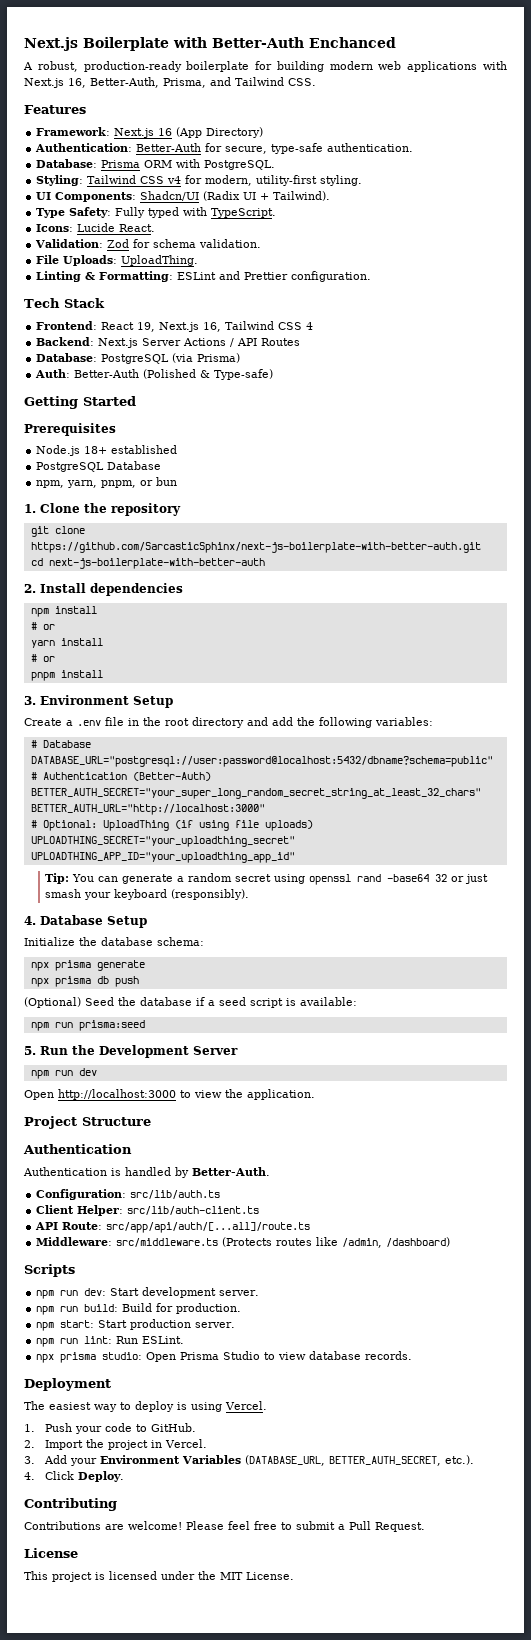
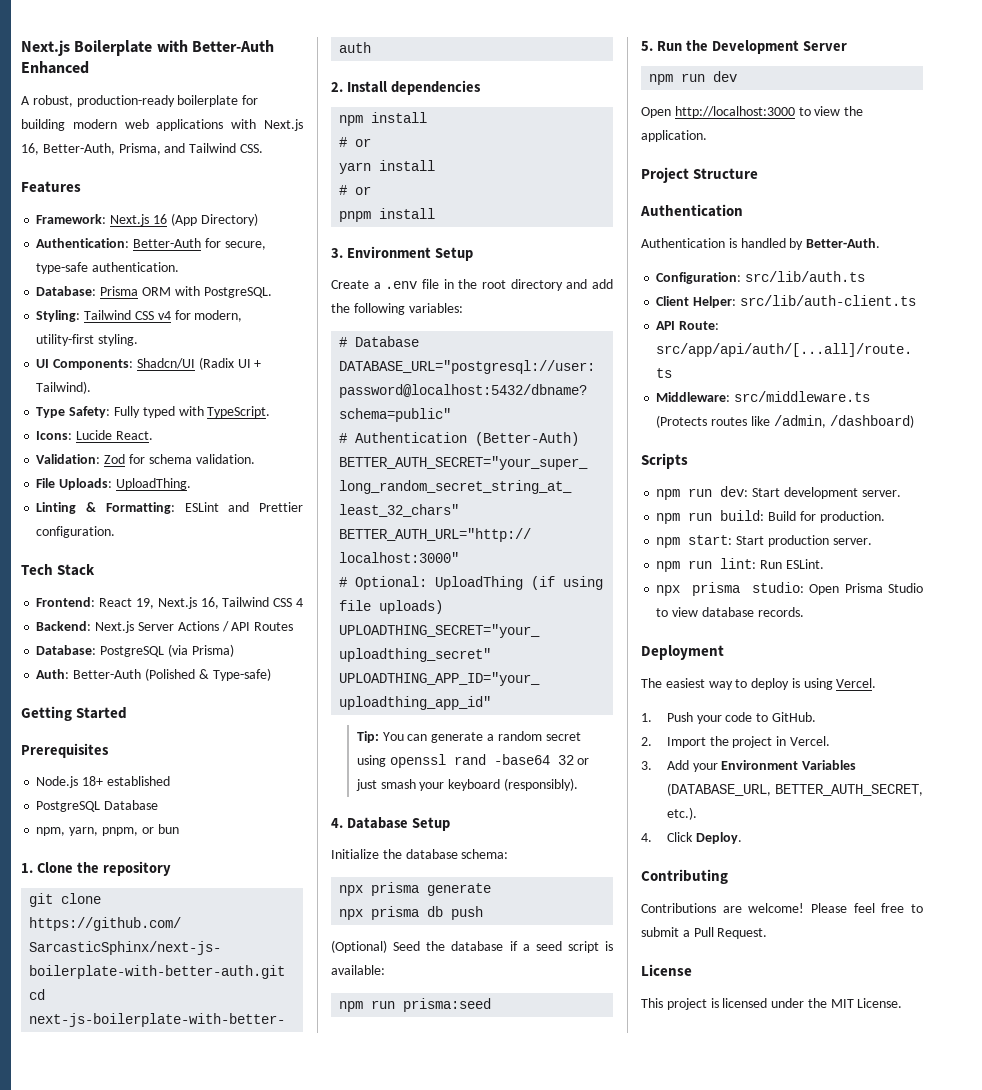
- Next.js Boilerplate with Better-Auth Enchanced
+ Next.js Boilerplate with Better-Auth Enhanced

